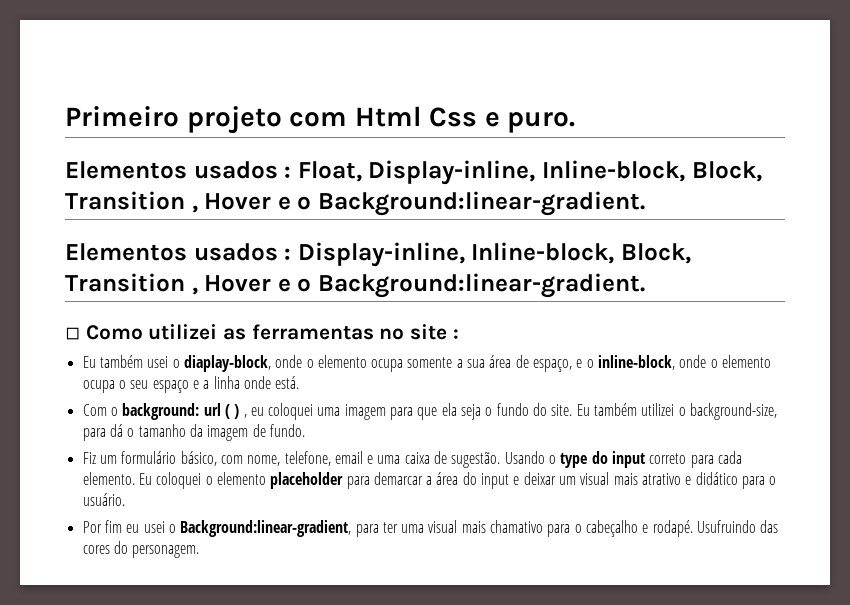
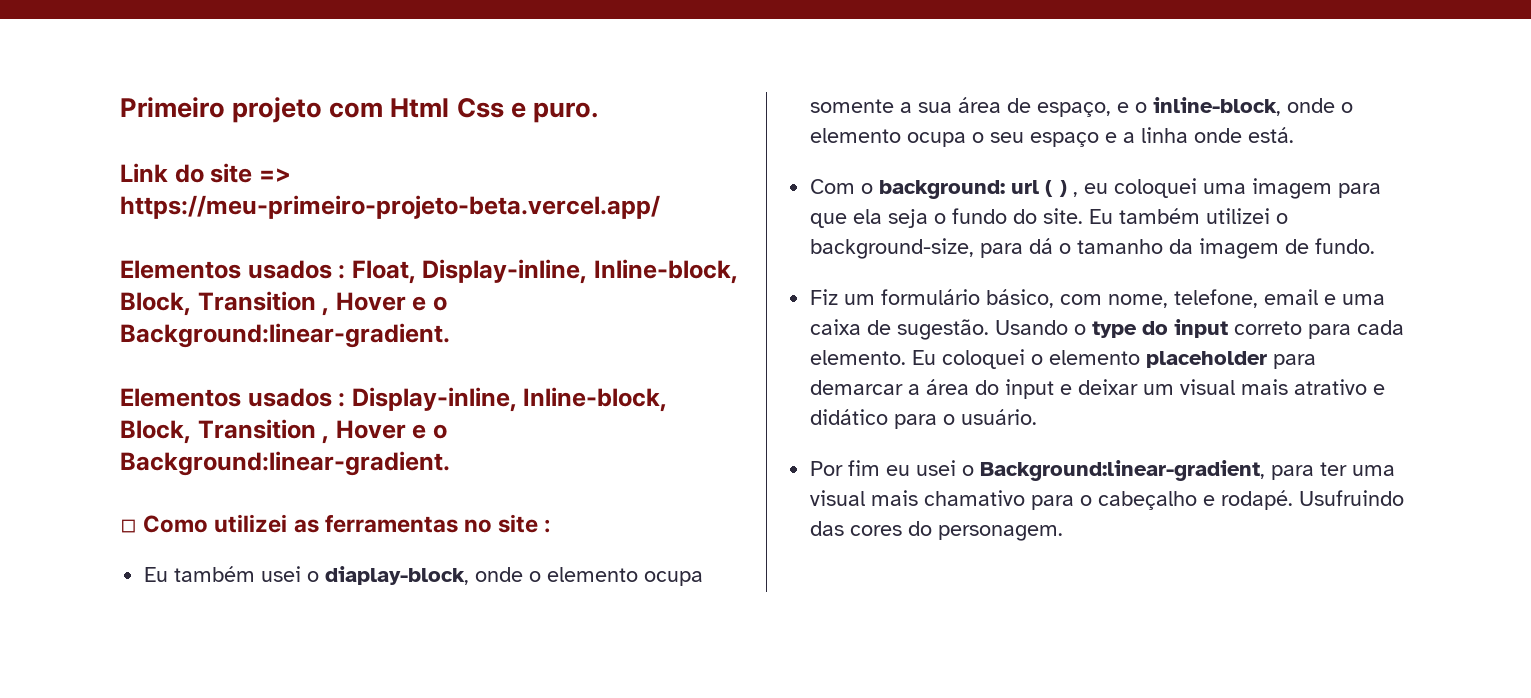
+ Link do site => https://meu-primeiro-projeto-beta.vercel.app/

